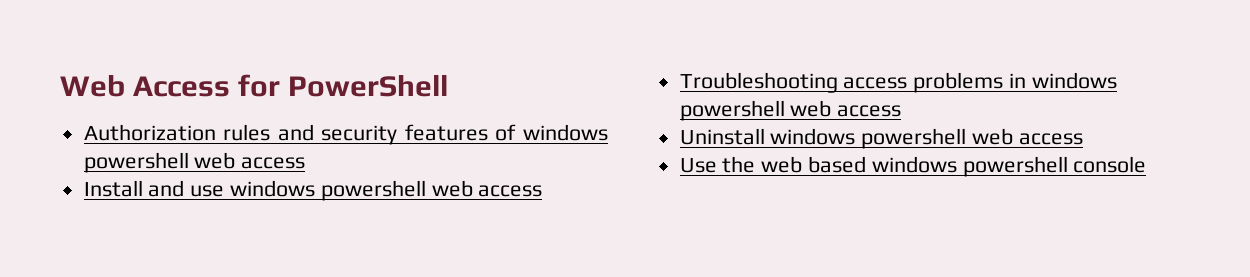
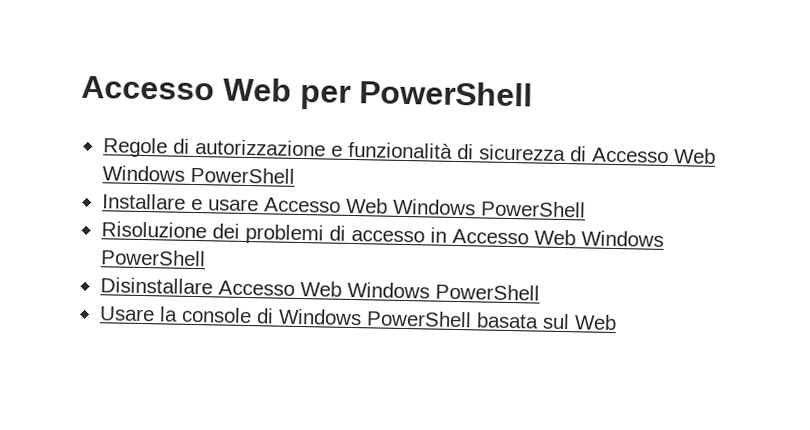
- Web Access for PowerShell
- Authorization rules and security features of windows powershell web access
- Install and use windows powershell web access
- Troubleshooting access problems in windows powershell web access
- Uninstall windows powershell web access
- Use the web based windows powershell console
+ Accesso Web per PowerShell
+ Regole di autorizzazione e funzionalità di sicurezza di Accesso Web Windows PowerShell
+ Installare e usare Accesso Web Windows PowerShell
+ Risoluzione dei problemi di accesso in Accesso Web Windows PowerShell
+ Disinstallare Accesso Web Windows PowerShell
+ Usare la console di Windows PowerShell basata sul Web

